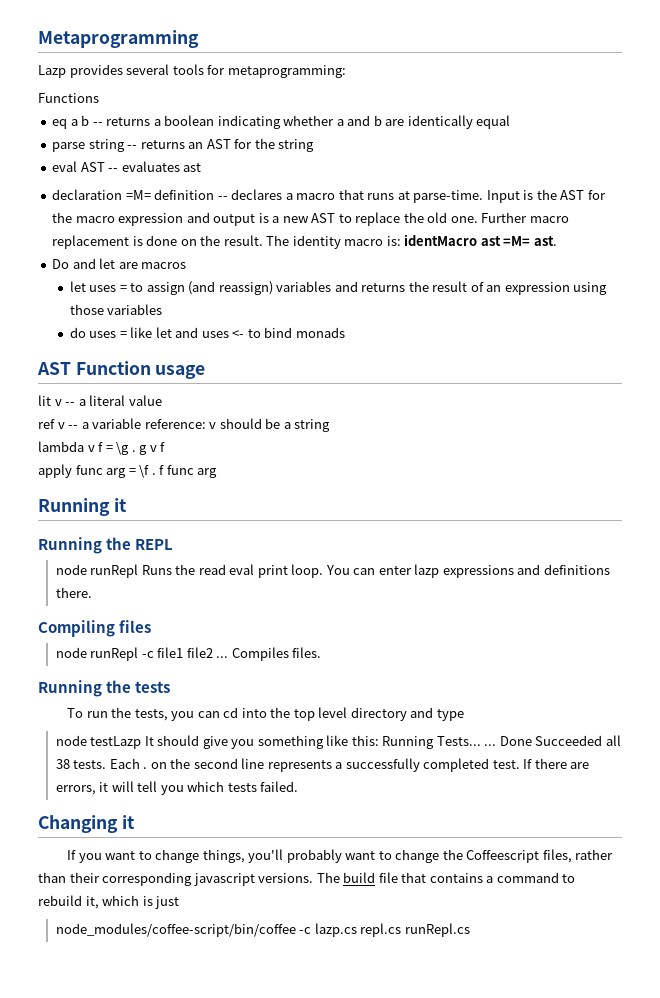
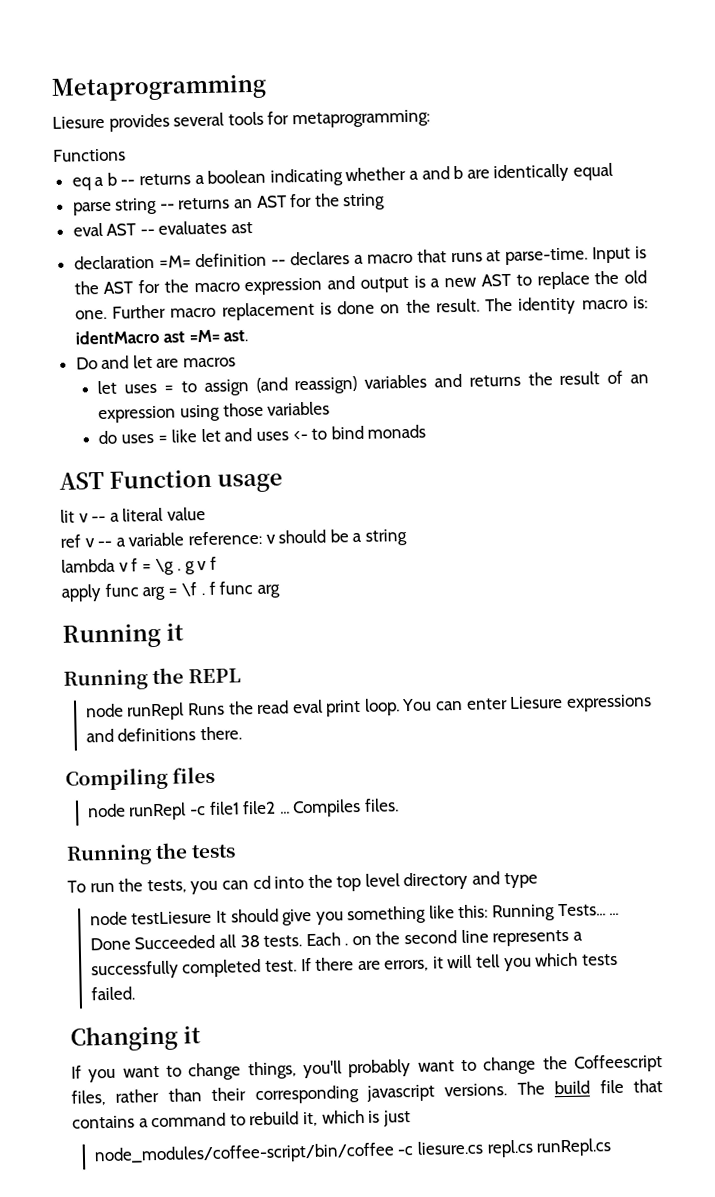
- Lazp provides several tools for metaprogramming:
+ Liesure provides several tools for metaprogramming:
- You can enter lazp expressions and definitions there.
+ You can enter Liesure expressions and definitions there.
- node testLazp It should give you something like this: Running Tests... ...
+ node testLiesure It should give you something like this: Running Tests... ...
- node_modules/coffee-script/bin/coffee -c lazp.cs repl.cs runRepl.cs
+ node_modules/coffee-script/bin/coffee -c liesure.cs repl.cs runRepl.cs

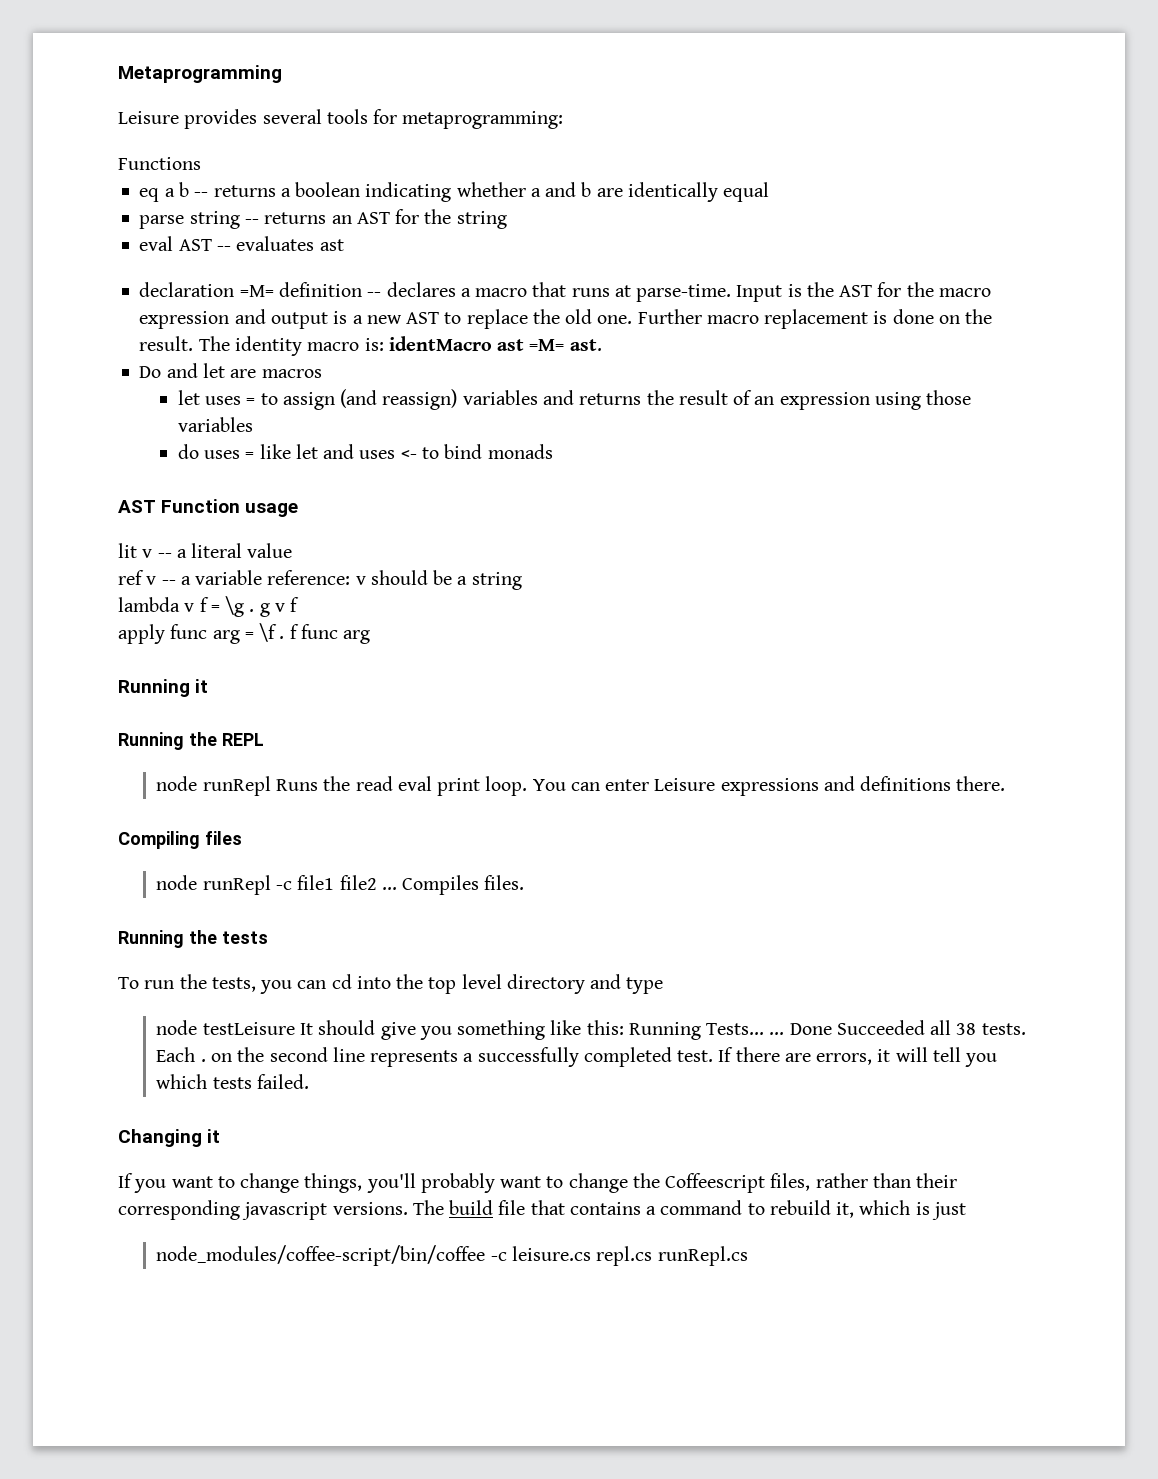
- Liesure provides several tools for metaprogramming:
+ Leisure provides several tools for metaprogramming:
- You can enter Liesure expressions and definitions there.
+ You can enter Leisure expressions and definitions there.
- node testLiesure It should give you something like this: Running Tests... ...
+ node testLeisure It should give you something like this: Running Tests... ...
- node_modules/coffee-script/bin/coffee -c liesure.cs repl.cs runRepl.cs
+ node_modules/coffee-script/bin/coffee -c leisure.cs repl.cs runRepl.cs

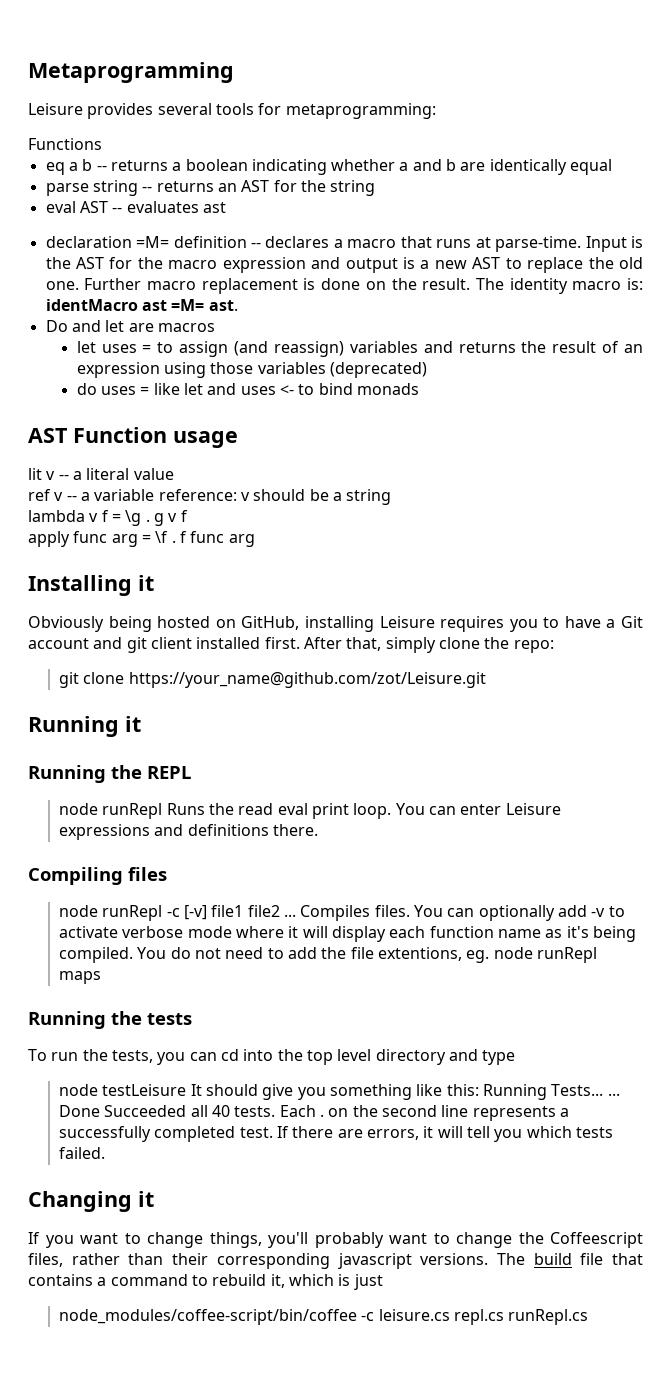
- let uses = to assign (and reassign) variables and returns the result of an expression using those variables
+ let uses = to assign (and reassign) variables and returns the result of an expression using those variables (deprecated)
+ Installing it
+ Obviously being hosted on GitHub, installing Leisure requires you to have a Git account and git client installed first. After that, simply clone the repo:
+ git clone https://your_name@github.com/zot/Leisure.git
- node runRepl -c file1 file2 ...
+ node runRepl -c [-v] file1 file2 ...
+ You can optionally add -v to activate verbose mode where it will display each function name as it's being compiled. You do not need to add the file extentions, eg. node runRepl maps
- Done Succeeded all 38 tests.
+ Done Succeeded all 40 tests.

